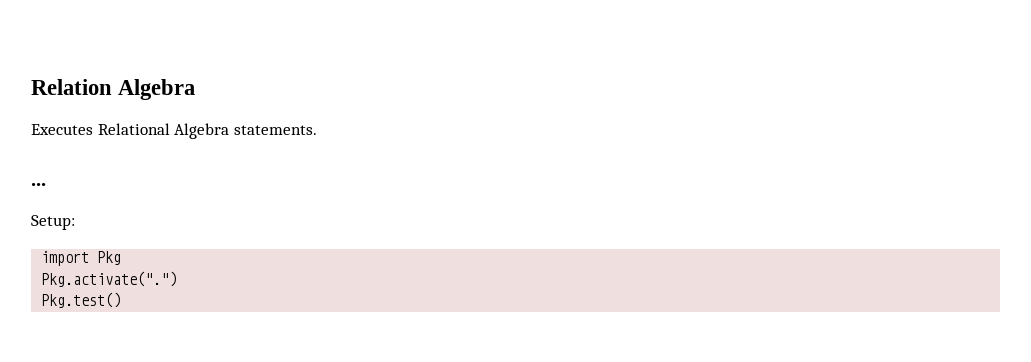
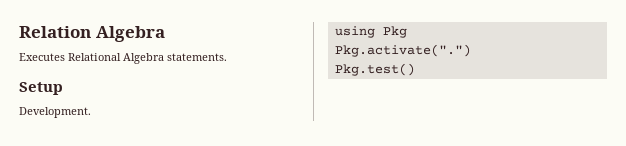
- ...
- Setup:
- import Pkg
+ Setup
+ Development.
+ using Pkg

